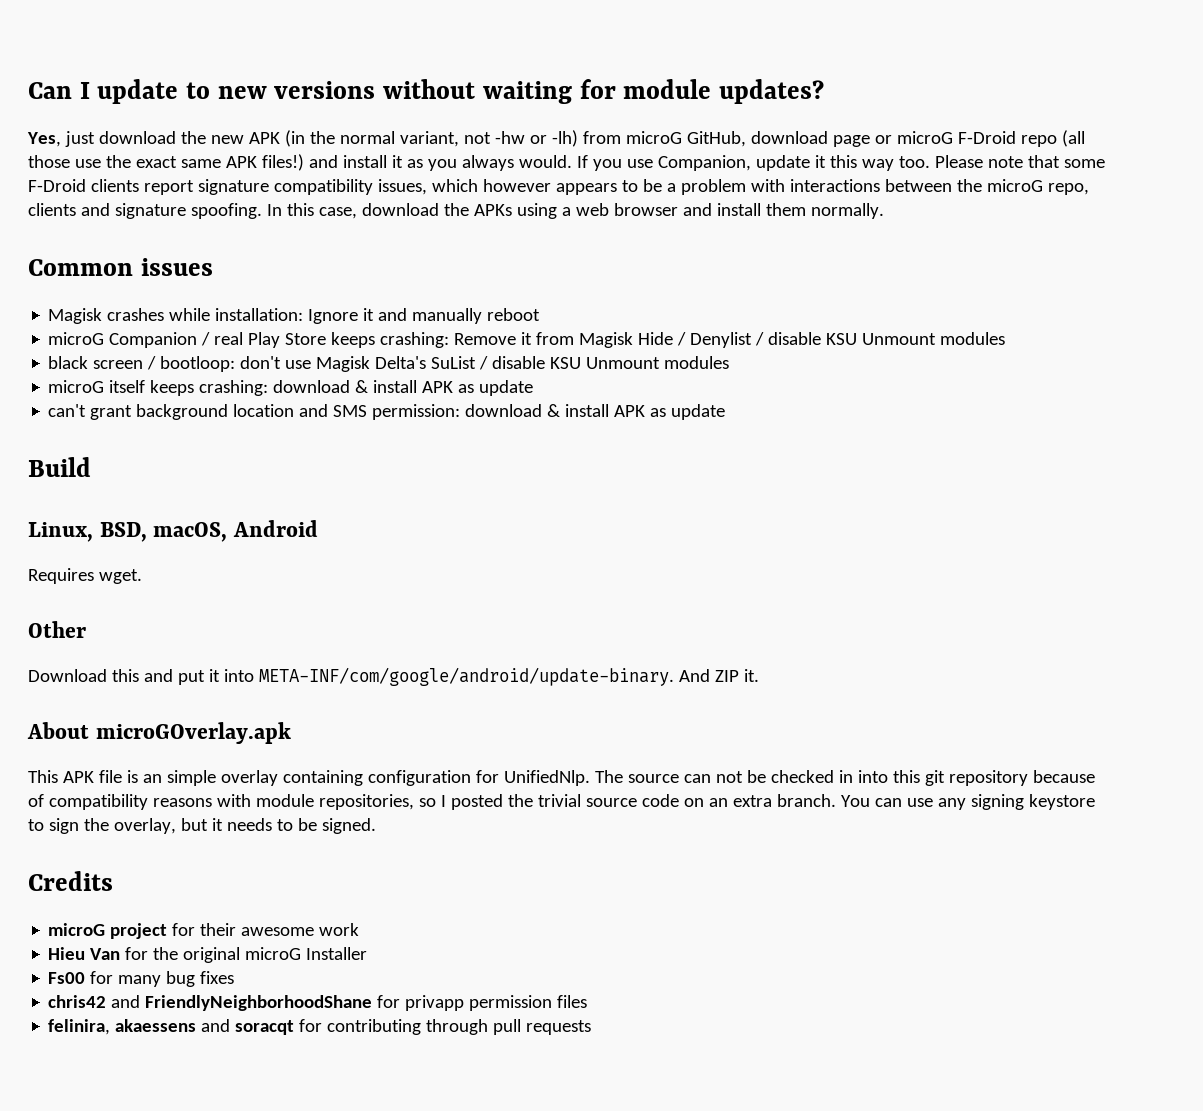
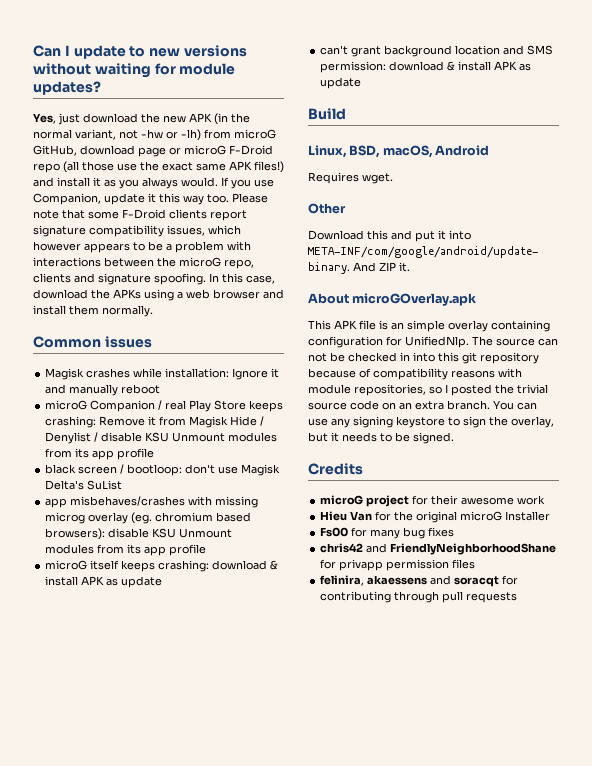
- microG Companion / real Play Store keeps crashing: Remove it from Magisk Hide / Denylist / disable KSU Unmount modules
+ microG Companion / real Play Store keeps crashing: Remove it from Magisk Hide / Denylist / disable KSU Unmount modules from its app profile
- black screen / bootloop: don't use Magisk Delta's SuList / disable KSU Unmount modules
+ black screen / bootloop: don't use Magisk Delta's SuList
+ app misbehaves/crashes with missing microg overlay (eg. chromium based browsers): disable KSU Unmount modules from its app profile

